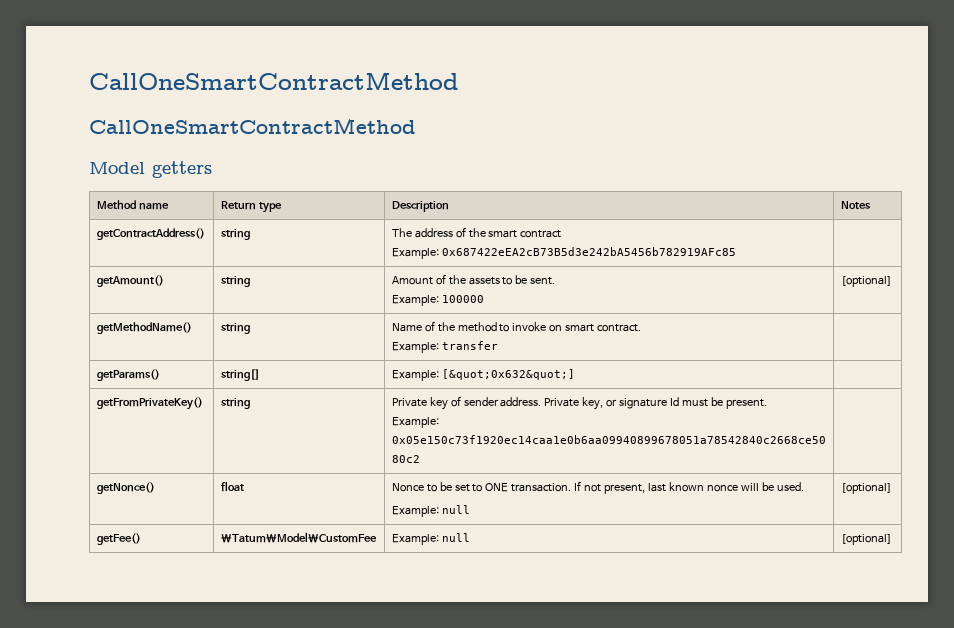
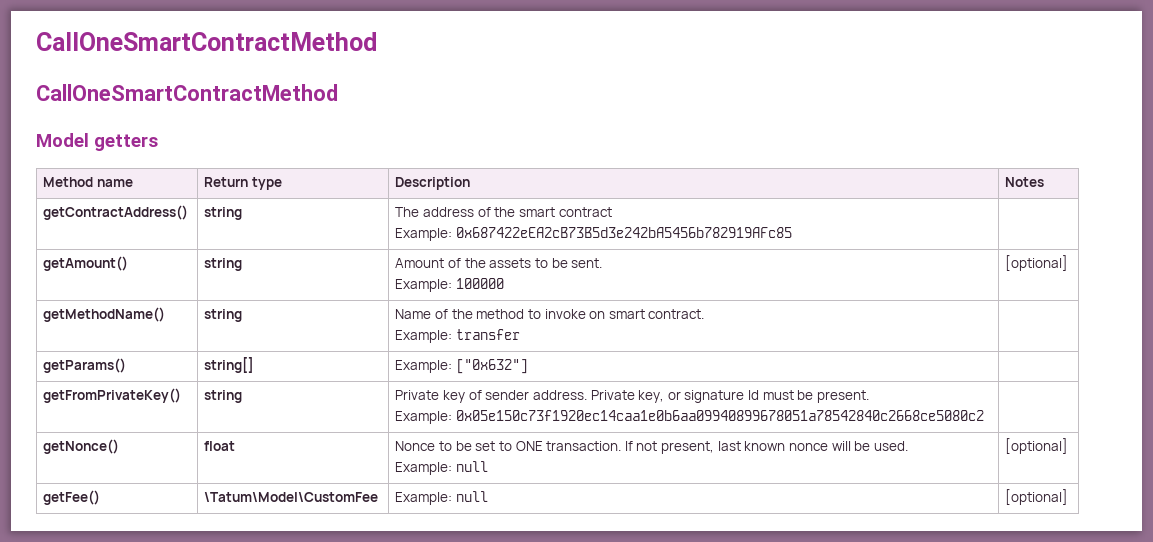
- getParams() | string[] | Example: [&quot;0x632&quot;] |
+ getParams() | string[] | Example: ["0x632"] |

